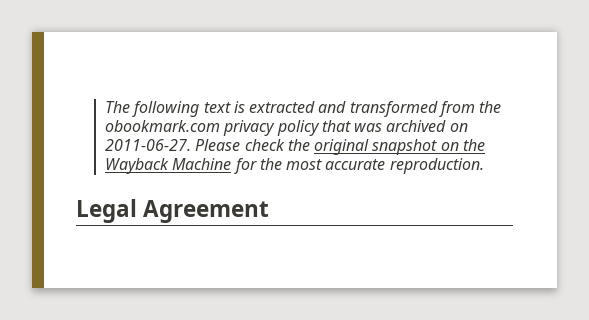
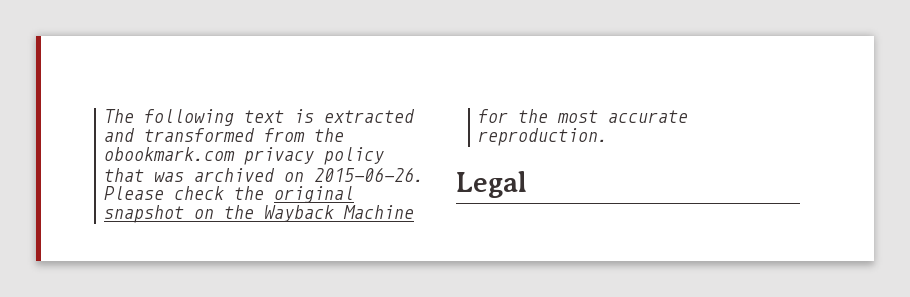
- The following text is extracted and transformed from the obookmark.com privacy policy that was archived on 2011-06-27.
+ The following text is extracted and transformed from the obookmark.com privacy policy that was archived on 2015-06-26.
- Legal Agreement
+ Legal

